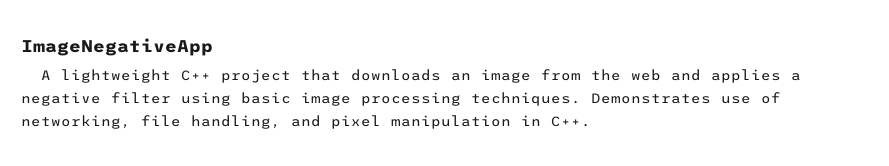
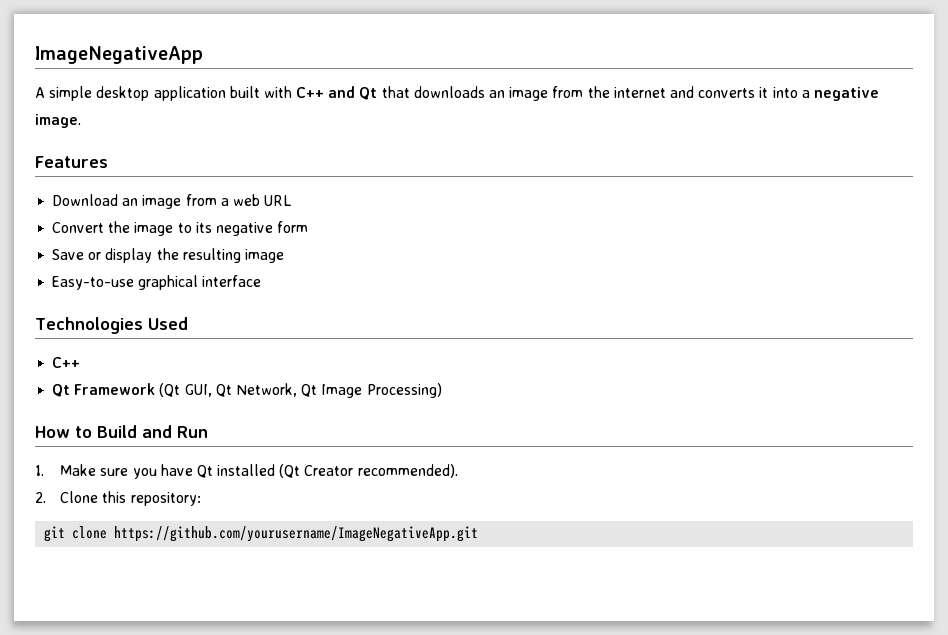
- A lightweight C++ project that downloads an image from the web and applies a negative filter using basic image processing techniques. Demonstrates use of networking, file handling, and pixel manipulation in C++.
+ A simple desktop application built with C++ and Qt that downloads an image from the internet and converts it into a negative image.
+ Features
+ Download an image from a web URL
+ Convert the image to its negative form
+ Save or display the resulting image
+ Easy-to-use graphical interface
+ Technologies Used
+ C++
+ Qt Framework (Qt GUI, Qt Network, Qt Image Processing)
+ How to Build and Run
+ 1. Make sure you have Qt installed (Qt Creator recommended).
+ 2. Clone this repository:
+ git clone https://github.com/yourusername/ImageNegativeApp.git

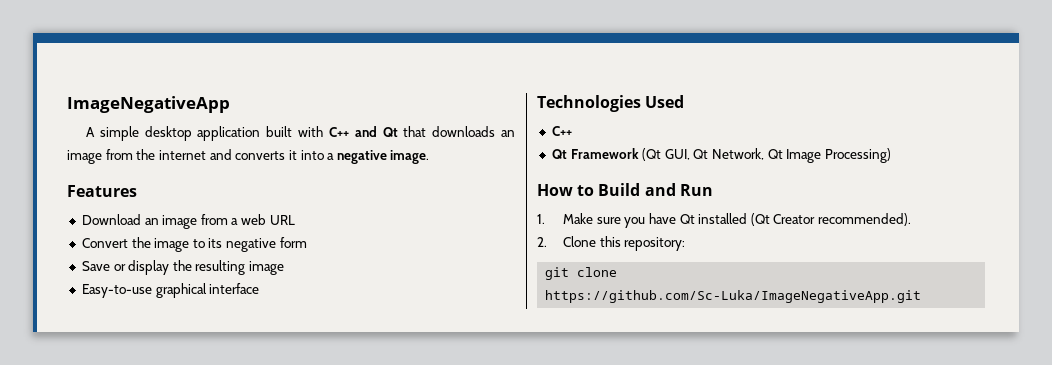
- git clone https://github.com/yourusername/ImageNegativeApp.git
+ git clone https://github.com/Sc-Luka/ImageNegativeApp.git

